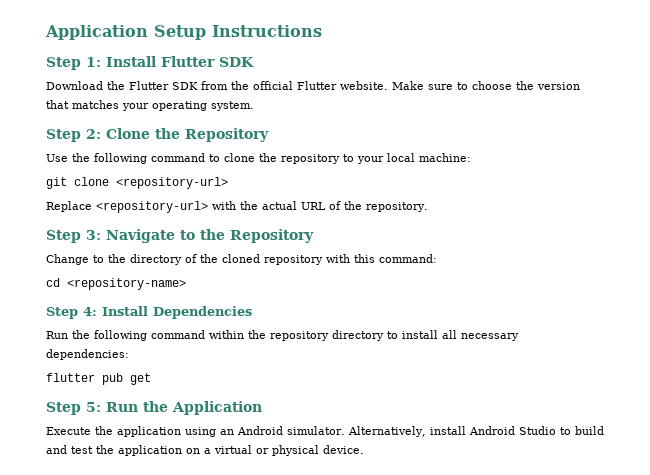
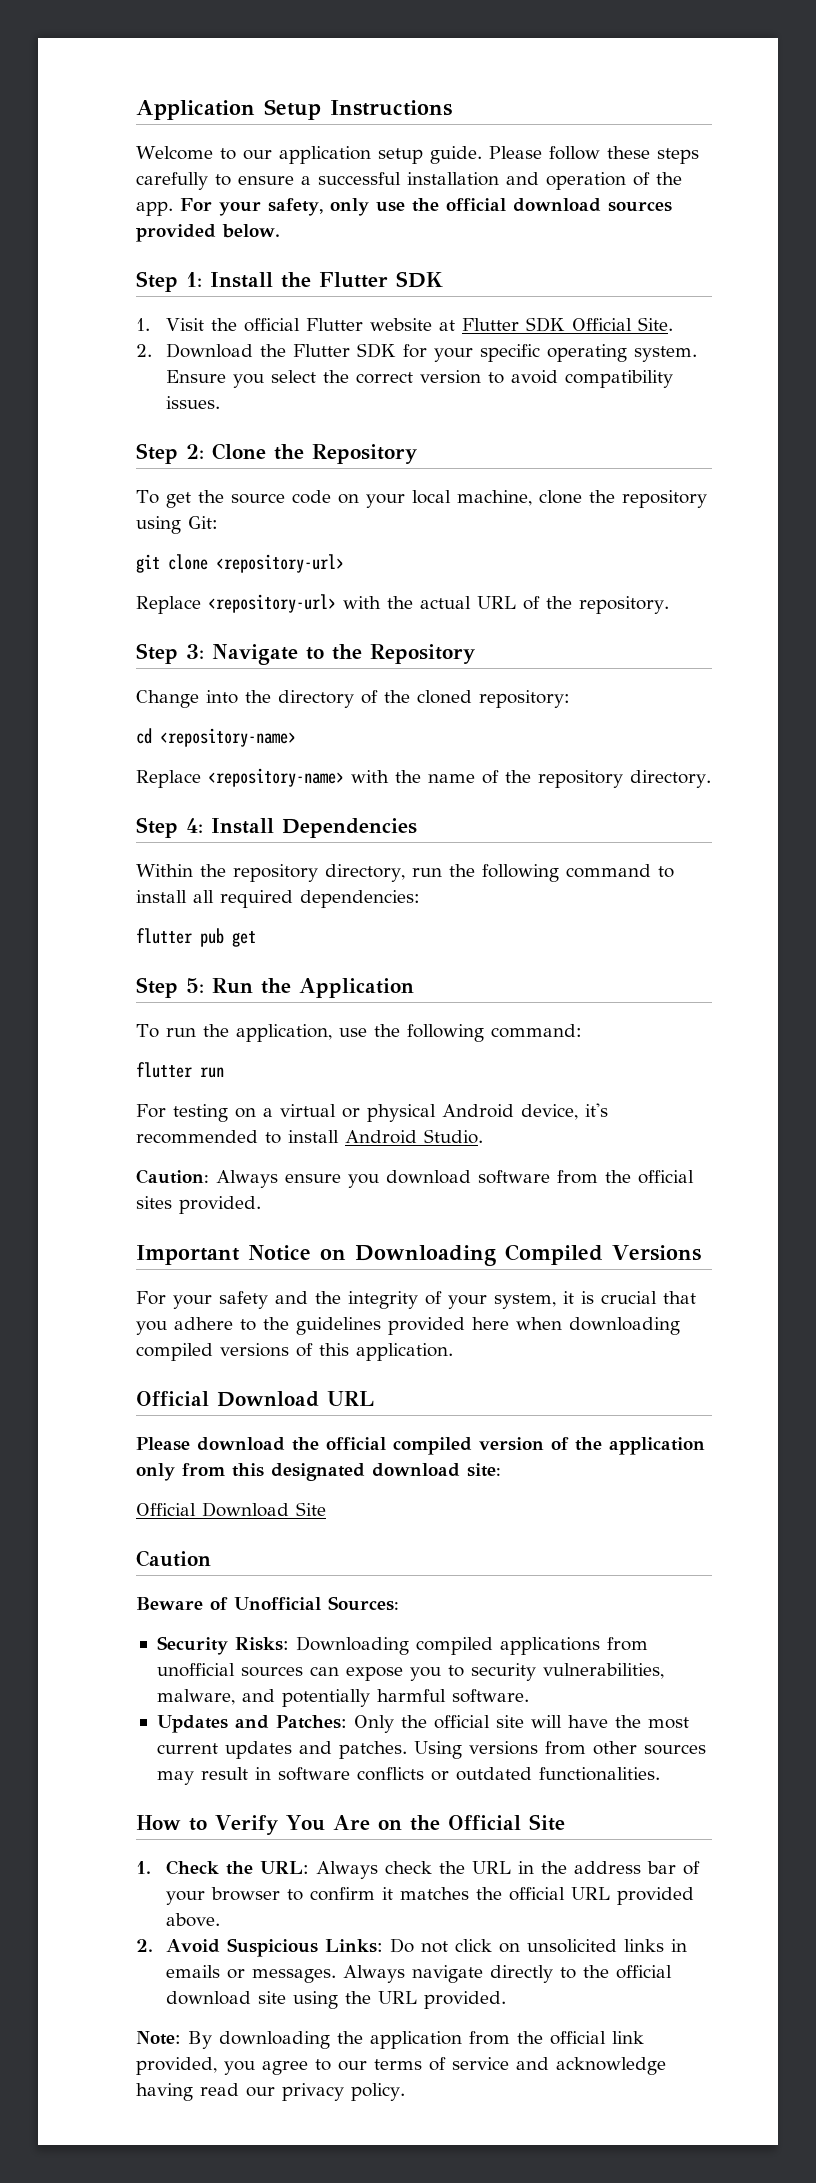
+ Welcome to our application setup guide. Please follow these steps carefully to ensure a successful installation and operation of the app. For your safety, only use the official download sources provided below.
- Step 1: Install Flutter SDK
+ Step 1: Install the Flutter SDK
- Download the Flutter SDK from the official Flutter website. Make sure to choose the version that matches your operating system.
+ 1. Visit the official Flutter website at Flutter SDK Official Site.
+ 2. Download the Flutter SDK for your specific operating system. Ensure you select the correct version to avoid compatibility issues.
- Use the following command to clone the repository to your local machine:
+ To get the source code on your local machine, clone the repository using Git:
- Change to the directory of the cloned repository with this command:
+ Change into the directory of the cloned repository:
  cd <repository-name>
+ Replace <repository-name> with the name of the repository directory.
  Step 4: Install Dependencies
- Run the following command within the repository directory to install all necessary dependencies:
+ Within the repository directory, run the following command to install all required dependencies:
- Execute the application using an Android simulator. Alternatively, install Android Studio to build and test the application on a virtual or physical device.
+ To run the application, use the following command:
+ flutter run
+ For testing on a virtual or physical Android device, it's recommended to install Android Studio.
+ Caution: Always ensure you download software from the official sites provided.
+ Important Notice on Downloading Compiled Versions
+ For your safety and the integrity of your system, it is crucial that you adhere to the guidelines provided here when downloading compiled versions of this application.
+ Official Download URL
+ Please download the official compiled version of the application only from this designated download site:
+ Official Download Site
+ Caution
+ Beware of Unofficial Sources:
+ Security Risks: Downloading compiled applications from unofficial sources can expose you to security vulnerabilities, malware, and potentially harmful software.
+ Updates and Patches: Only the official site will have the most current updates and patches. Using versions from other sources may result in software conflicts or outdated functionalities.
+ How to Verify You Are on the Official Site
+ 1. Check the URL: Always check the URL in the address bar of your browser to confirm it matches the official URL provided above.
+ 2. Avoid Suspicious Links: Do not click on unsolicited links in emails or messages. Always navigate directly to the official download site using the URL provided.
+ Note: By downloading the application from the official link provided, you agree to our terms of service and acknowledge having read our privacy policy.

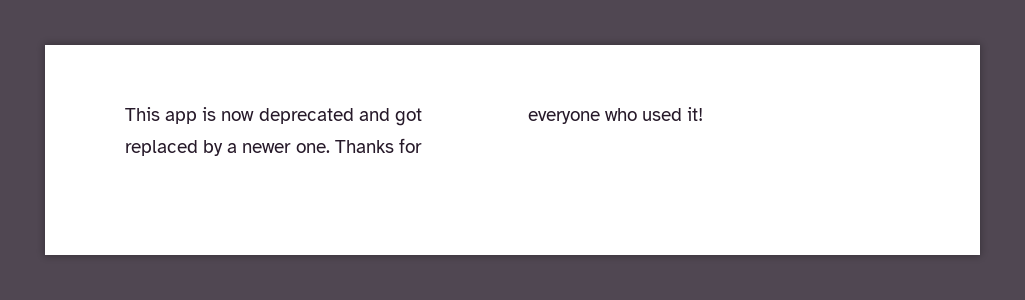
- Application Setup Instructions
- Welcome to our application setup guide. Please follow these steps carefully to ensure a successful installation and operation of the app. For your safety, only use the official download sources provided below.
- Step 1: Install the Flutter SDK
- 1. Visit the official Flutter website at Flutter SDK Official Site.
- 2. Download the Flutter SDK for your specific operating system. Ensure you select the correct version to avoid compatibility issues.
- Step 2: Clone the Repository
- To get the source code on your local machine, clone the repository using Git:
- git clone <repository-url>
- Replace <repository-url> with the actual URL of the repository.
- Step 3: Navigate to the Repository
- Change into the directory of the cloned repository:
- cd <repository-name>
- Replace <repository-name> with the name of the repository directory.
- Step 4: Install Dependencies
- Within the repository directory, run the following command to install all required dependencies:
- flutter pub get
- Step 5: Run the Application
- To run the application, use the following command:
- flutter run
- For testing on a virtual or physical Android device, it's recommended to install Android Studio.
- Caution: Always ensure you download software from the official sites provided.
- Important Notice on Downloading Compiled Versions
- For your safety and the integrity of your system, it is crucial that you adhere to the guidelines provided here when downloading compiled versions of this application.
- Official Download URL
- Please download the official compiled version of the application only from this designated download site:
- Official Download Site
- Caution
- Beware of Unofficial Sources:
- Security Risks: Downloading compiled applications from unofficial sources can expose you to security vulnerabilities, malware, and potentially harmful software.
- Updates and Patches: Only the official site will have the most current updates and patches. Using versions from other sources may result in software conflicts or outdated functionalities.
- How to Verify You Are on the Official Site
- 1. Check the URL: Always check the URL in the address bar of your browser to confirm it matches the official URL provided above.
- 2. Avoid Suspicious Links: Do not click on unsolicited links in emails or messages. Always navigate directly to the official download site using the URL provided.
- Note: By downloading the application from the official link provided, you agree to our terms of service and acknowledge having read our privacy policy.
+ This app is now deprecated and got replaced by a newer one. Thanks for everyone who used it!

